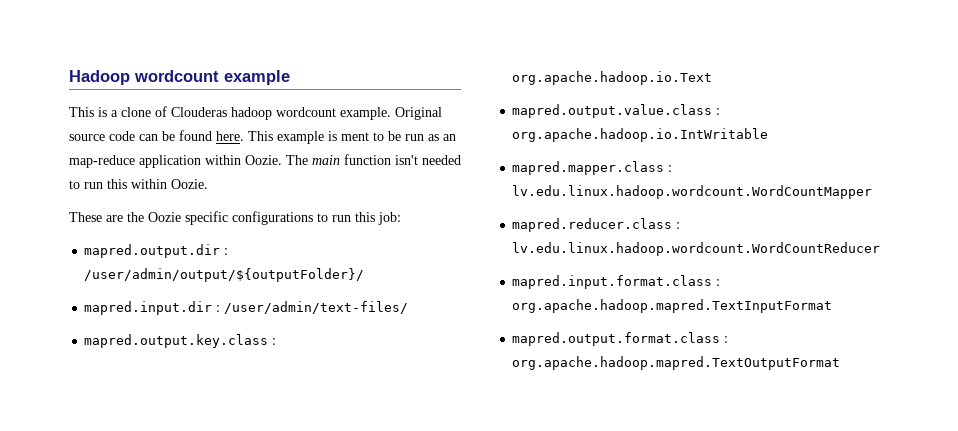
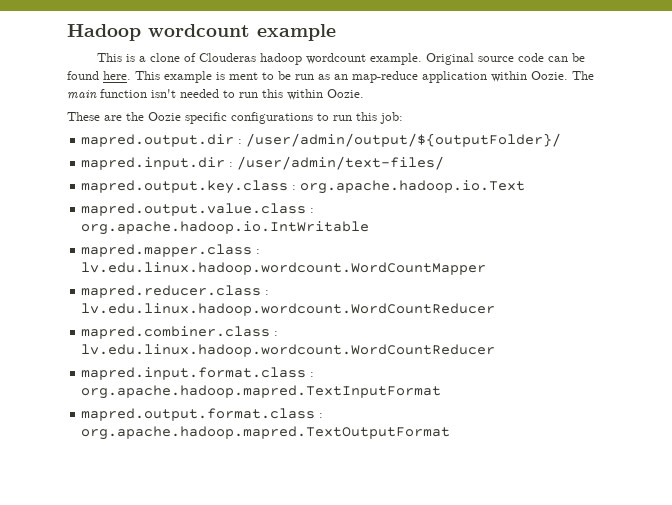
+ mapred.combiner.class : lv.edu.linux.hadoop.wordcount.WordCountReducer

